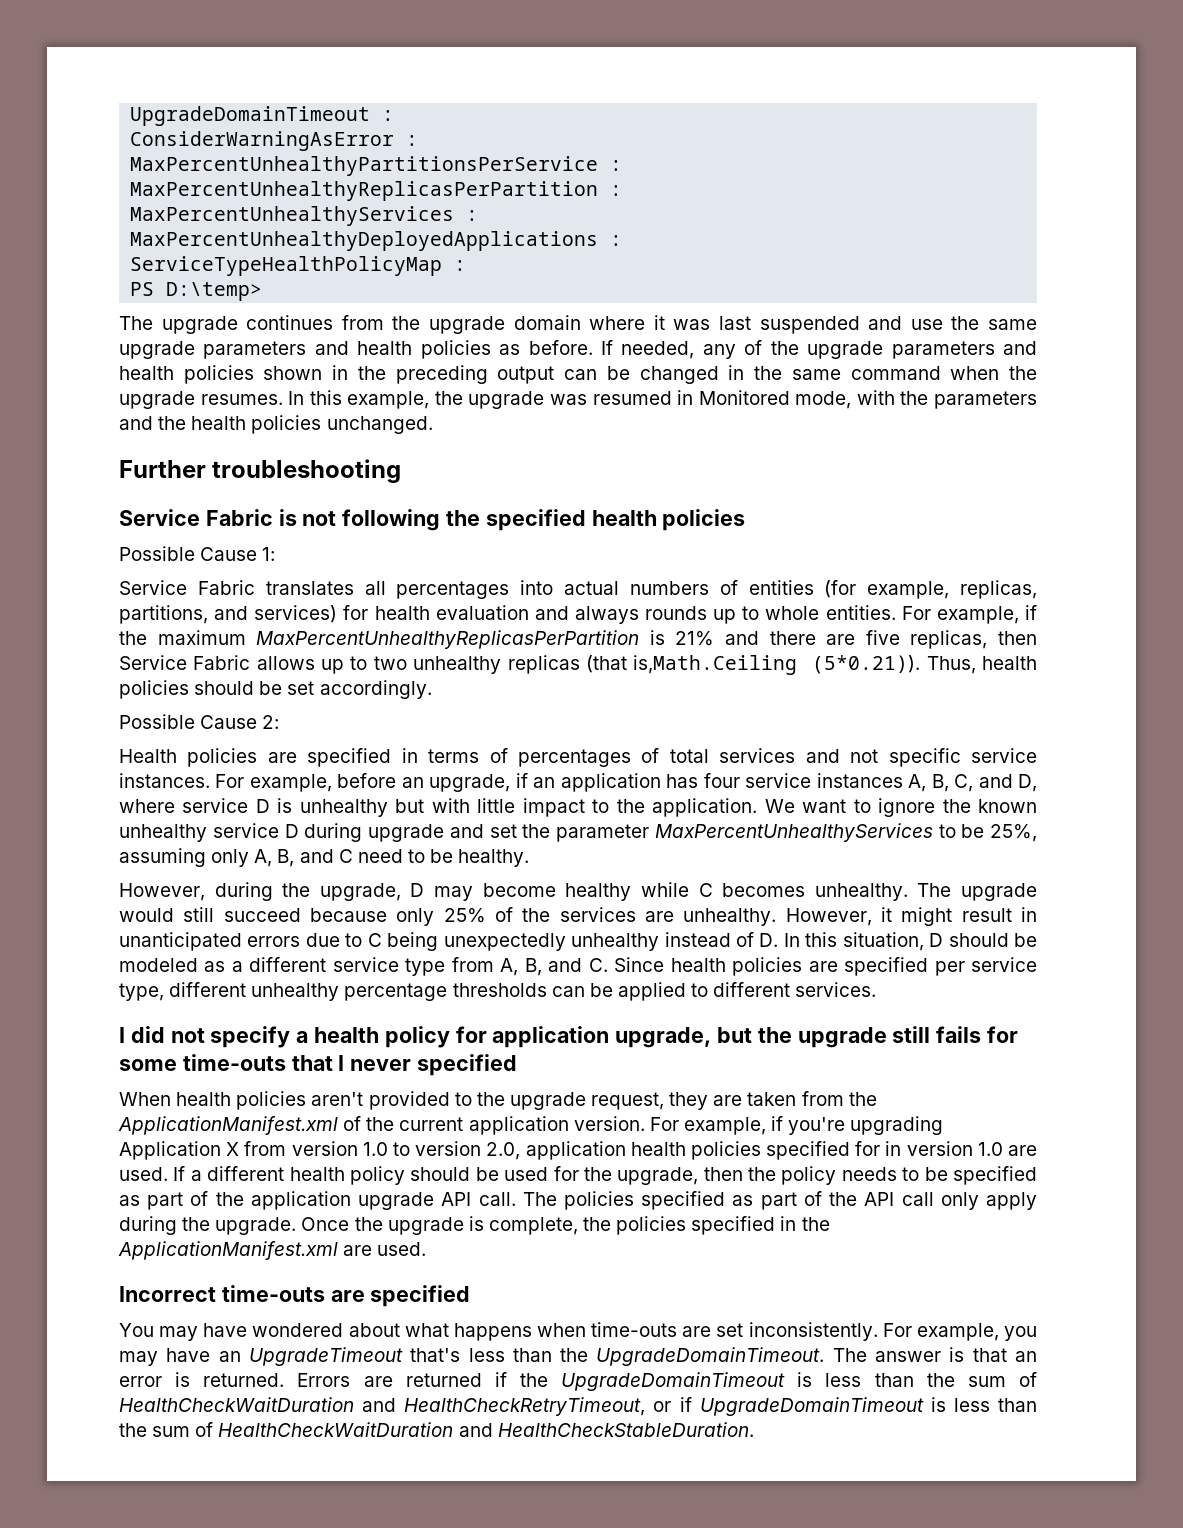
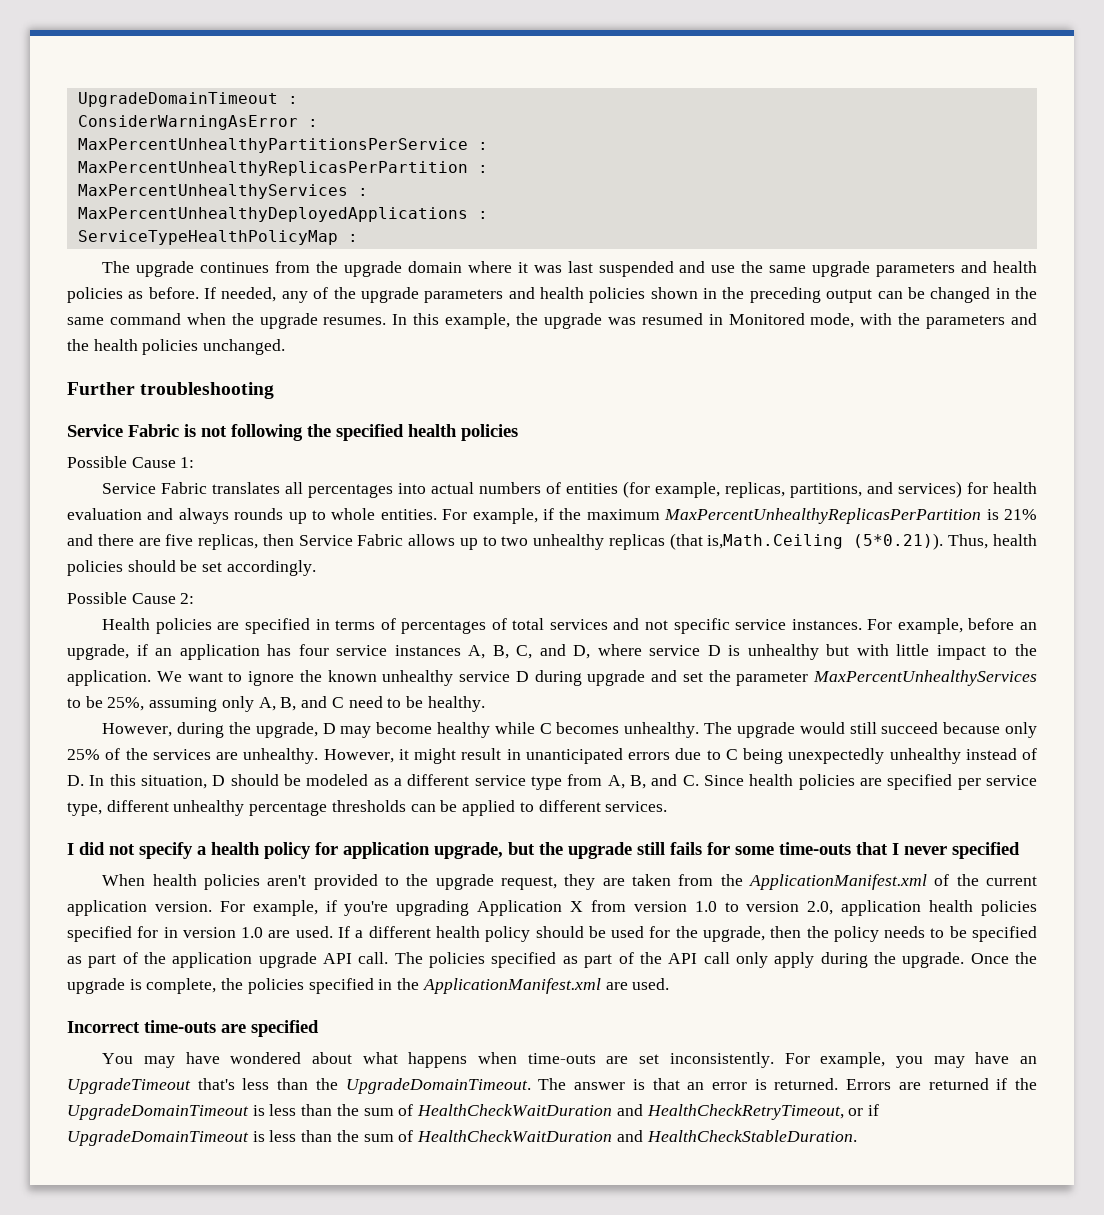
- PS D:\temp>

